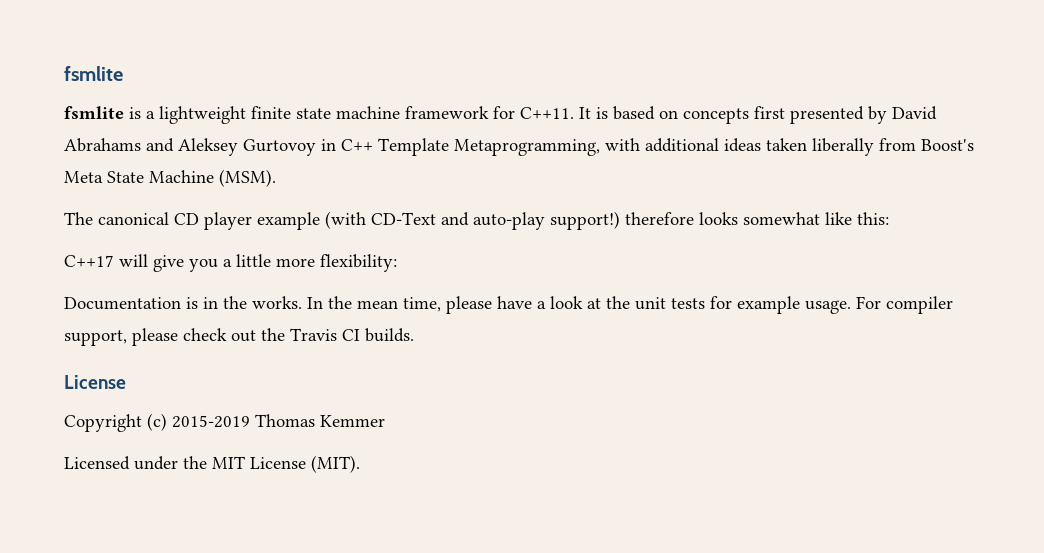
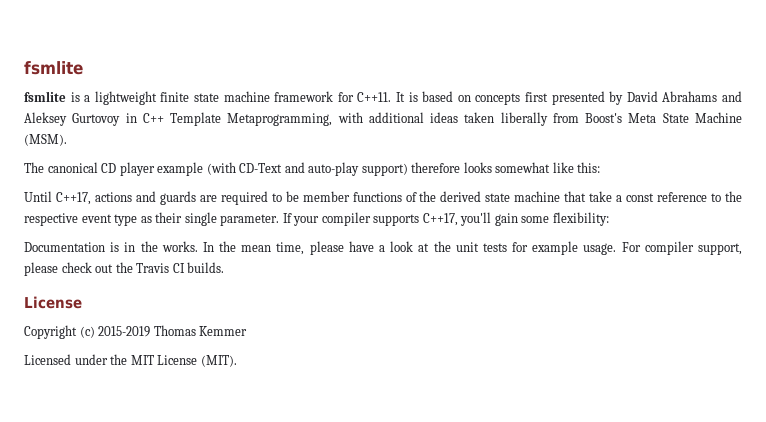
- The canonical CD player example (with CD-Text and auto-play support!) therefore looks somewhat like this:
+ The canonical CD player example (with CD-Text and auto-play support) therefore looks somewhat like this:
- C++17 will give you a little more flexibility:
+ Until C++17, actions and guards are required to be member functions of the derived state machine that take a const reference to the respective event type as their single parameter. If your compiler supports C++17, you'll gain some flexibility:

